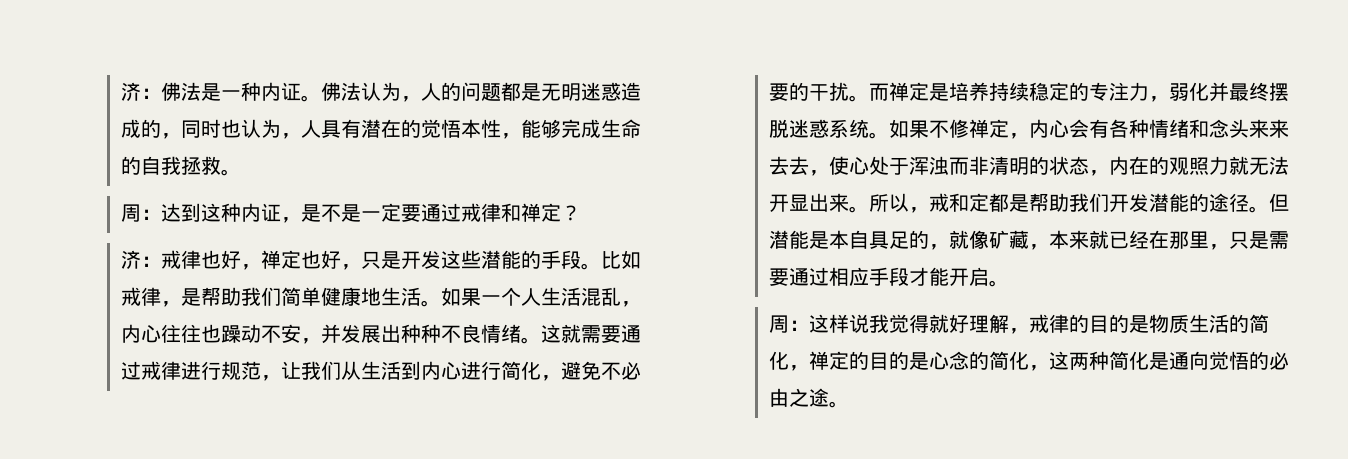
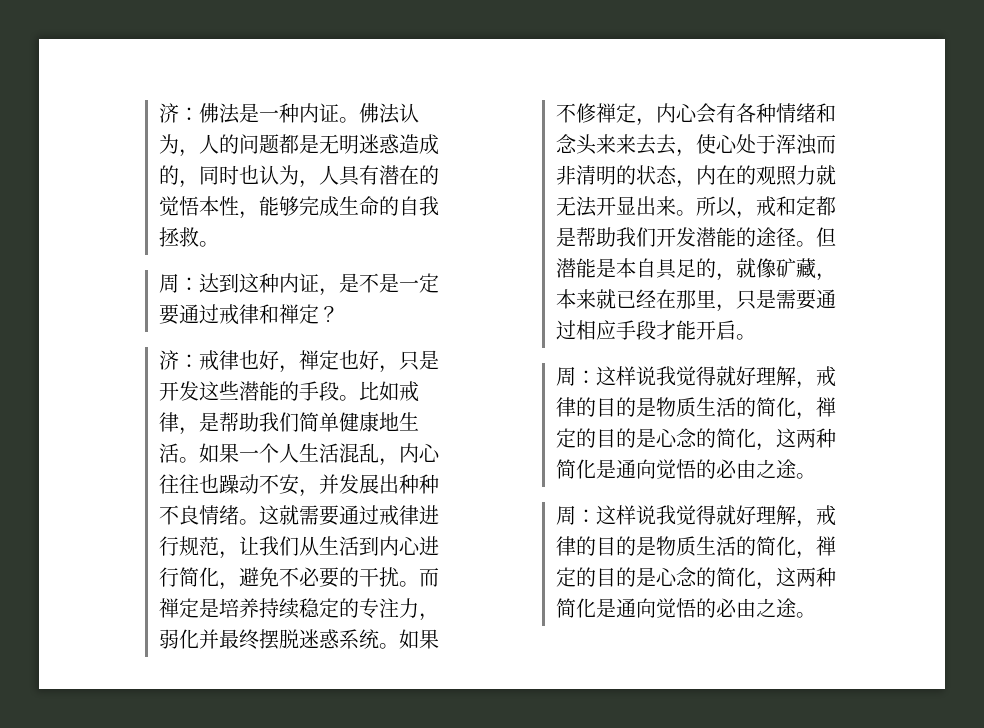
  但潜能是本自具足的，就像矿藏，本来就已经在那里，只是需要通过相应手段才能开启。
+ 周：这样说我觉得就好理解，戒律的目的是物质生活的简化，禅定的目的是心念的简化，这两种简化是通向觉悟的必由之途。

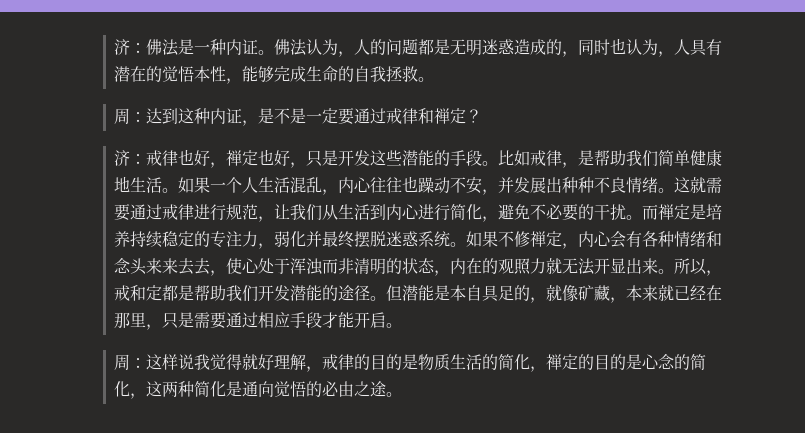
  但潜能是本自具足的，就像矿藏，本来就已经在那里，只是需要通过相应手段才能开启。
- 周：这样说我觉得就好理解，戒律的目的是物质生活的简化，禅定的目的是心念的简化，这两种简化是通向觉悟的必由之途。

